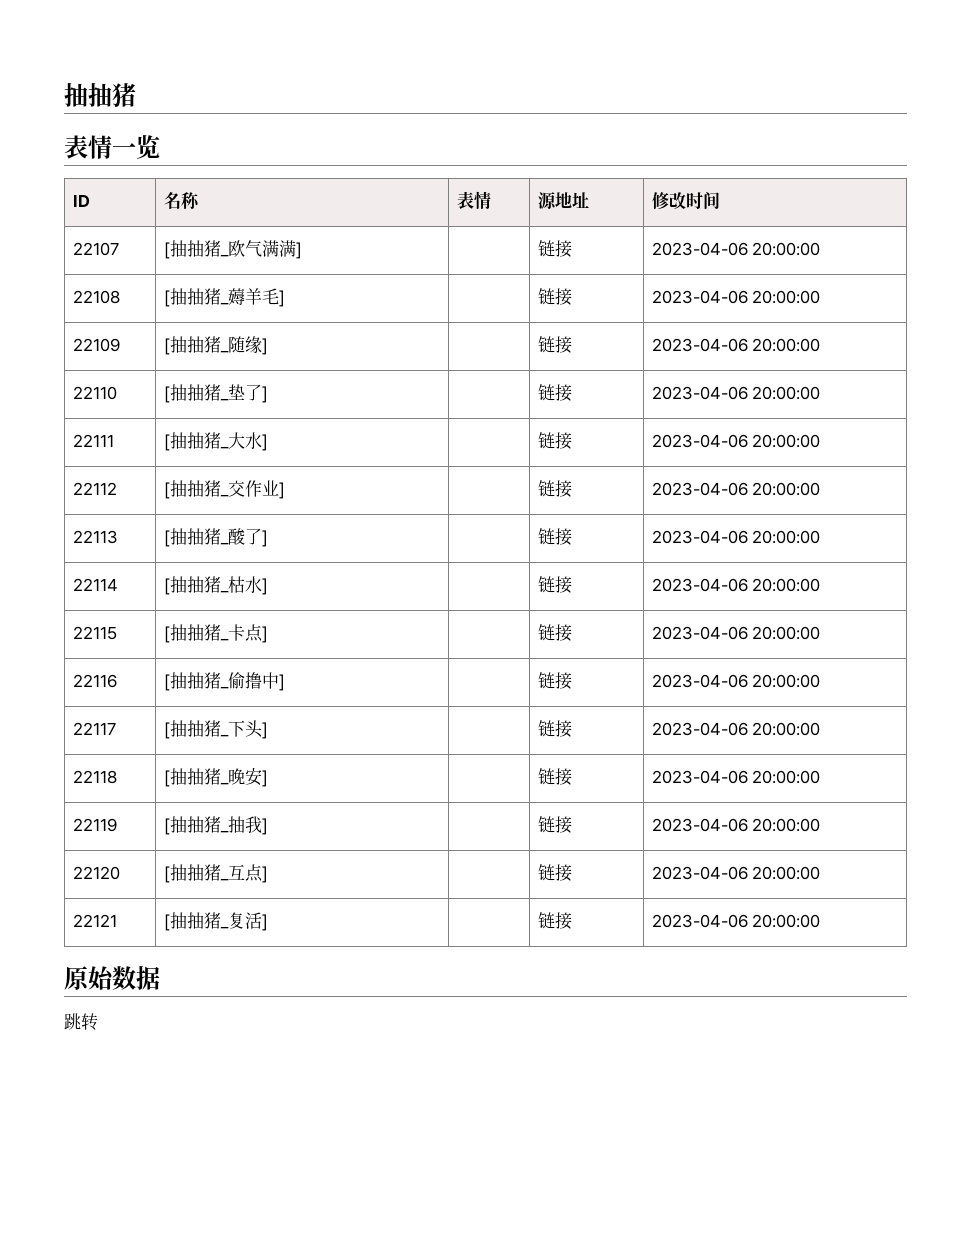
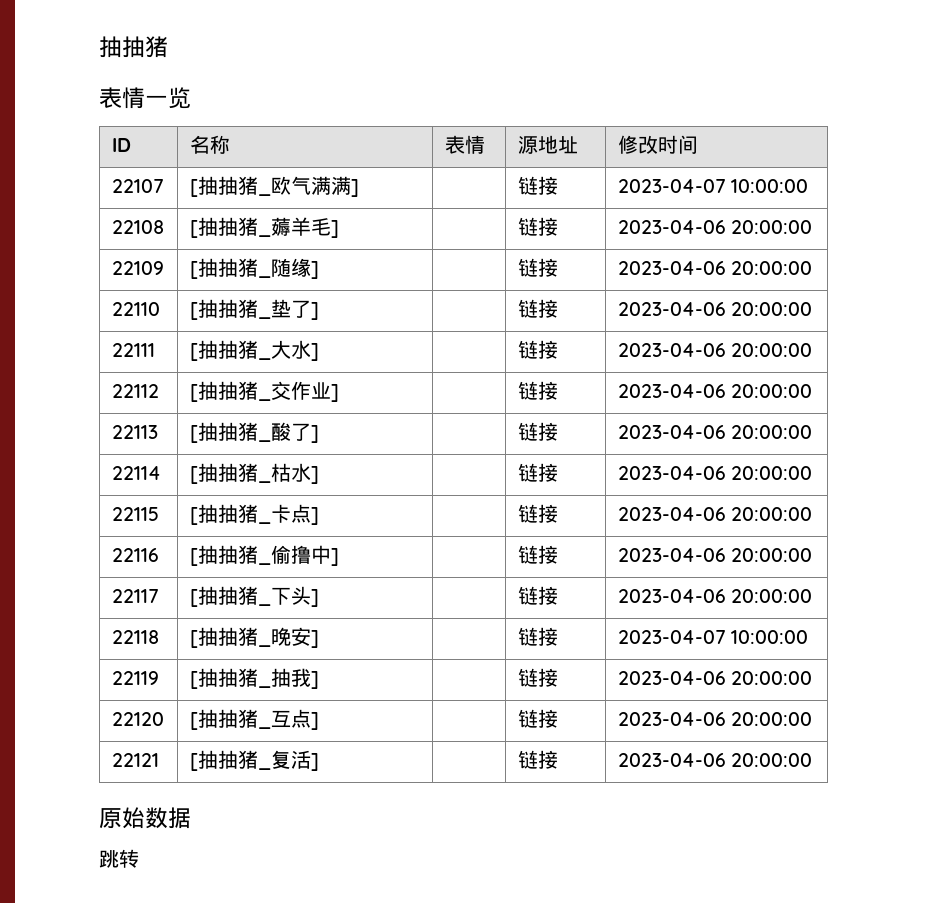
- 22107 | [抽抽猪_欧气满满] | | 链接 | 2023-04-06 20:00:00
+ 22107 | [抽抽猪_欧气满满] | | 链接 | 2023-04-07 10:00:00
- 22118 | [抽抽猪_晚安] | | 链接 | 2023-04-06 20:00:00
+ 22118 | [抽抽猪_晚安] | | 链接 | 2023-04-07 10:00:00

